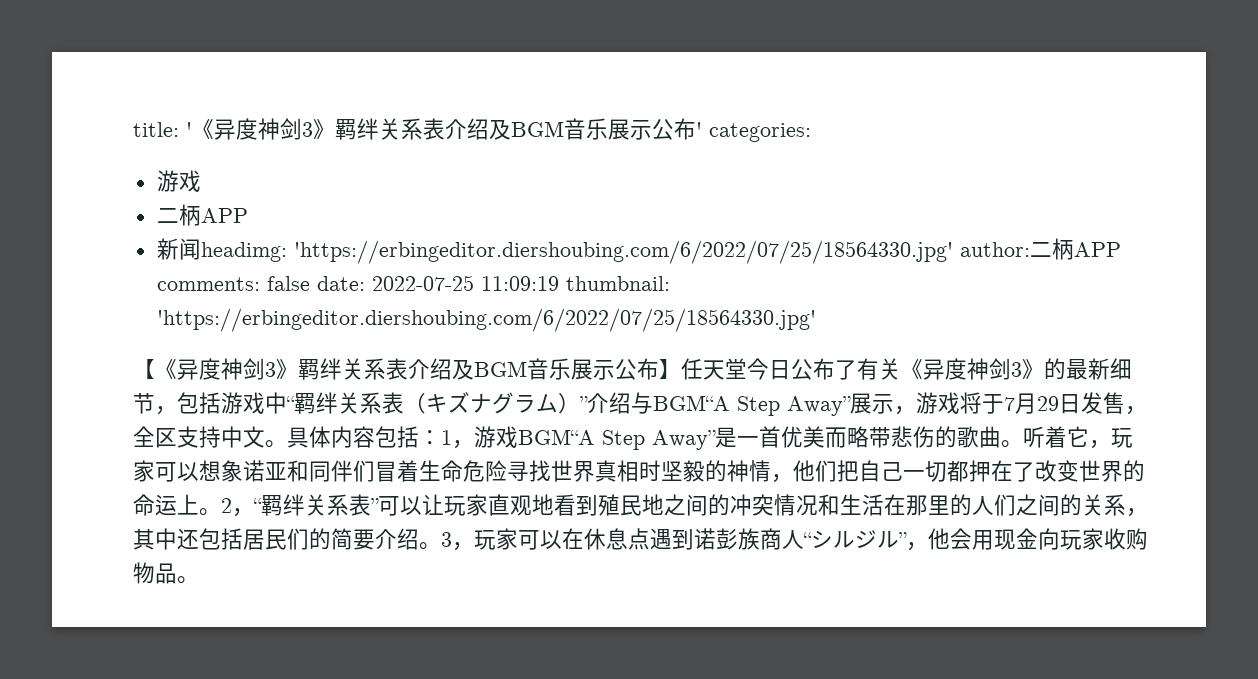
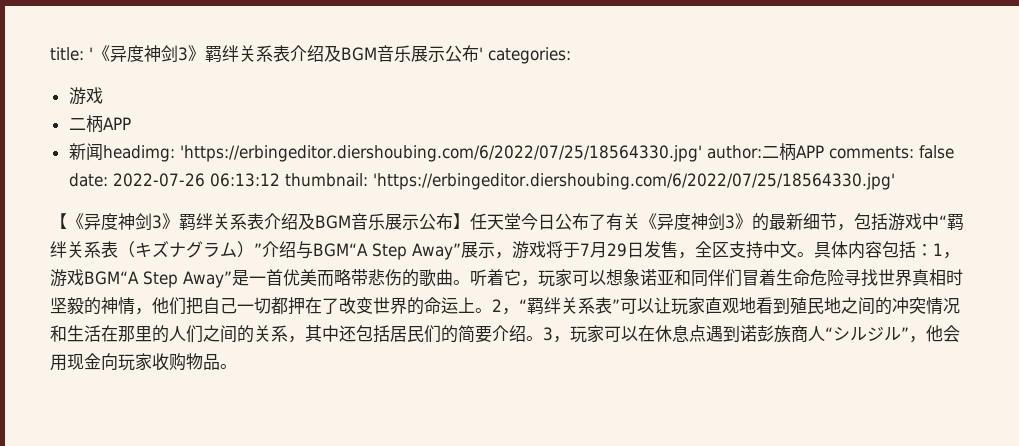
- 新闻headimg: 'https://erbingeditor.diershoubing.com/6/2022/07/25/18564330.jpg' author:二柄APP comments: false date: 2022-07-25 11:09:19 thumbnail: 'https://erbingeditor.diershoubing.com/6/2022/07/25/18564330.jpg'
+ 新闻headimg: 'https://erbingeditor.diershoubing.com/6/2022/07/25/18564330.jpg' author:二柄APP comments: false date: 2022-07-26 06:13:12 thumbnail: 'https://erbingeditor.diershoubing.com/6/2022/07/25/18564330.jpg'

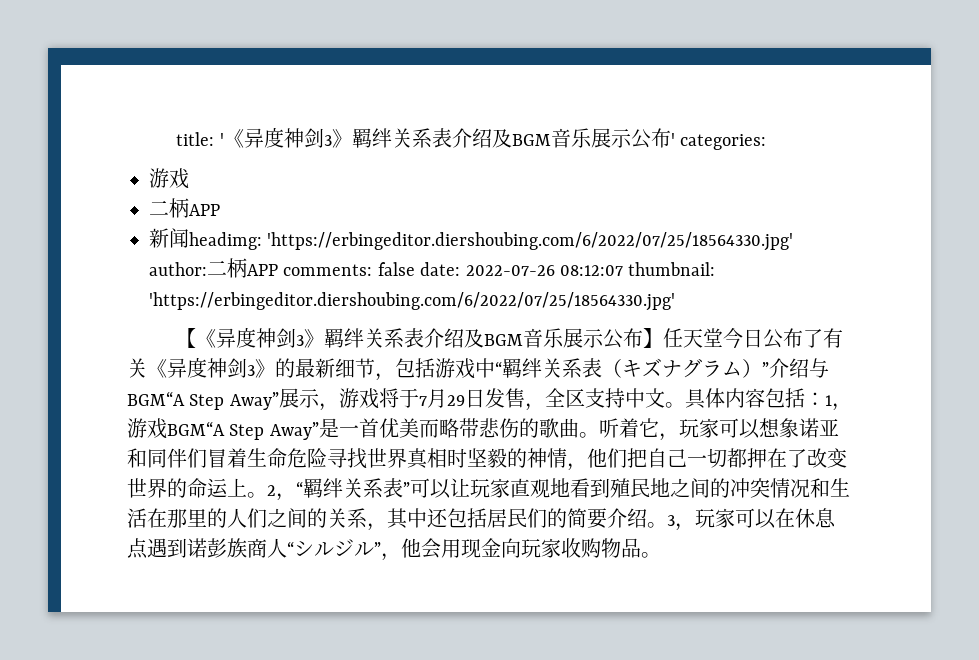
- 新闻headimg: 'https://erbingeditor.diershoubing.com/6/2022/07/25/18564330.jpg' author:二柄APP comments: false date: 2022-07-26 06:13:12 thumbnail: 'https://erbingeditor.diershoubing.com/6/2022/07/25/18564330.jpg'
+ 新闻headimg: 'https://erbingeditor.diershoubing.com/6/2022/07/25/18564330.jpg' author:二柄APP comments: false date: 2022-07-26 08:12:07 thumbnail: 'https://erbingeditor.diershoubing.com/6/2022/07/25/18564330.jpg'

